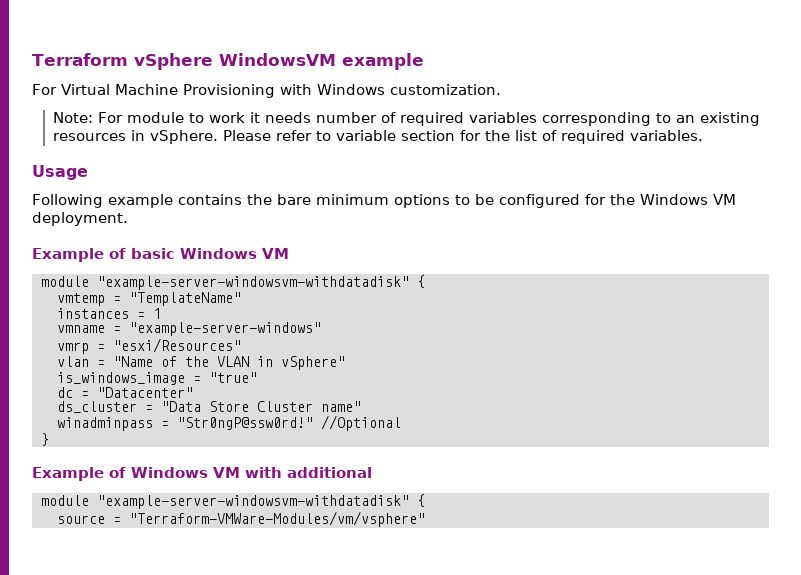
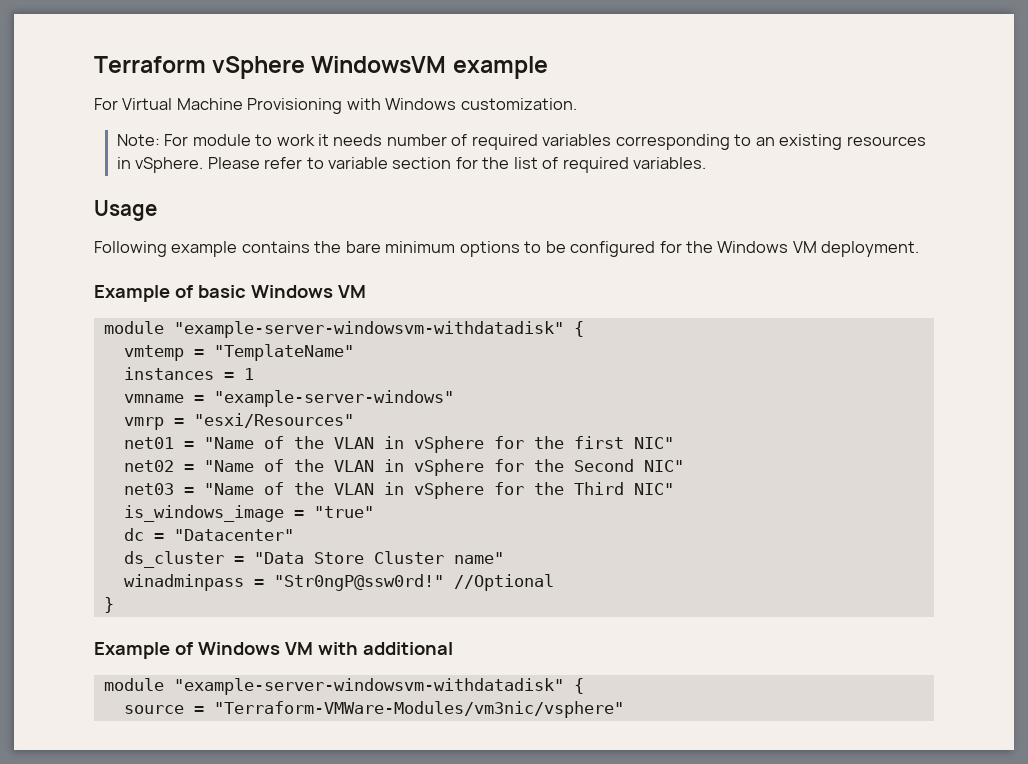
- vlan = "Name of the VLAN in vSphere"
+ net01 = "Name of the VLAN in vSphere for the first NIC"
+ net02 = "Name of the VLAN in vSphere for the Second NIC"
+ net03 = "Name of the VLAN in vSphere for the Third NIC"
- source = "Terraform-VMWare-Modules/vm/vsphere"
+ source = "Terraform-VMWare-Modules/vm3nic/vsphere"

